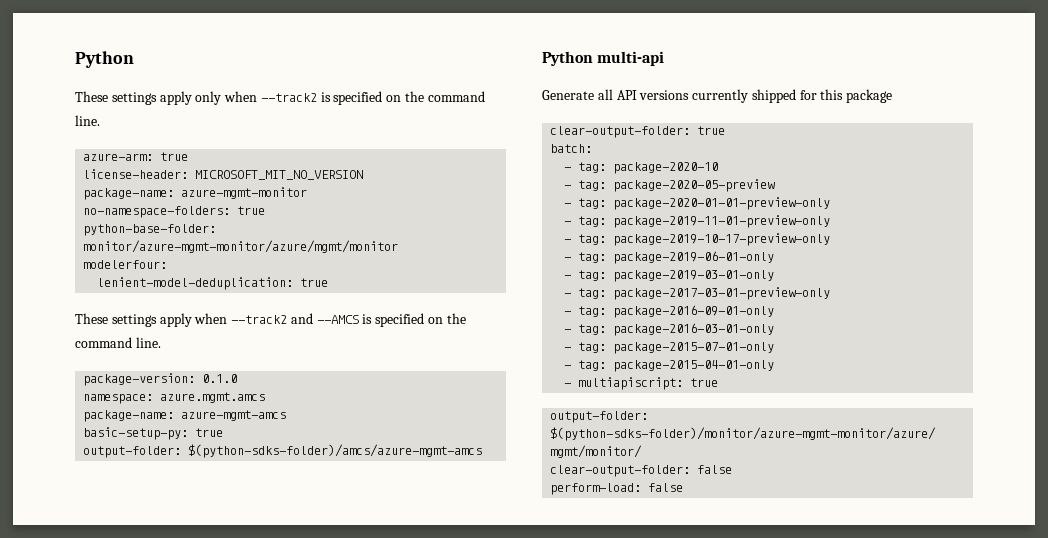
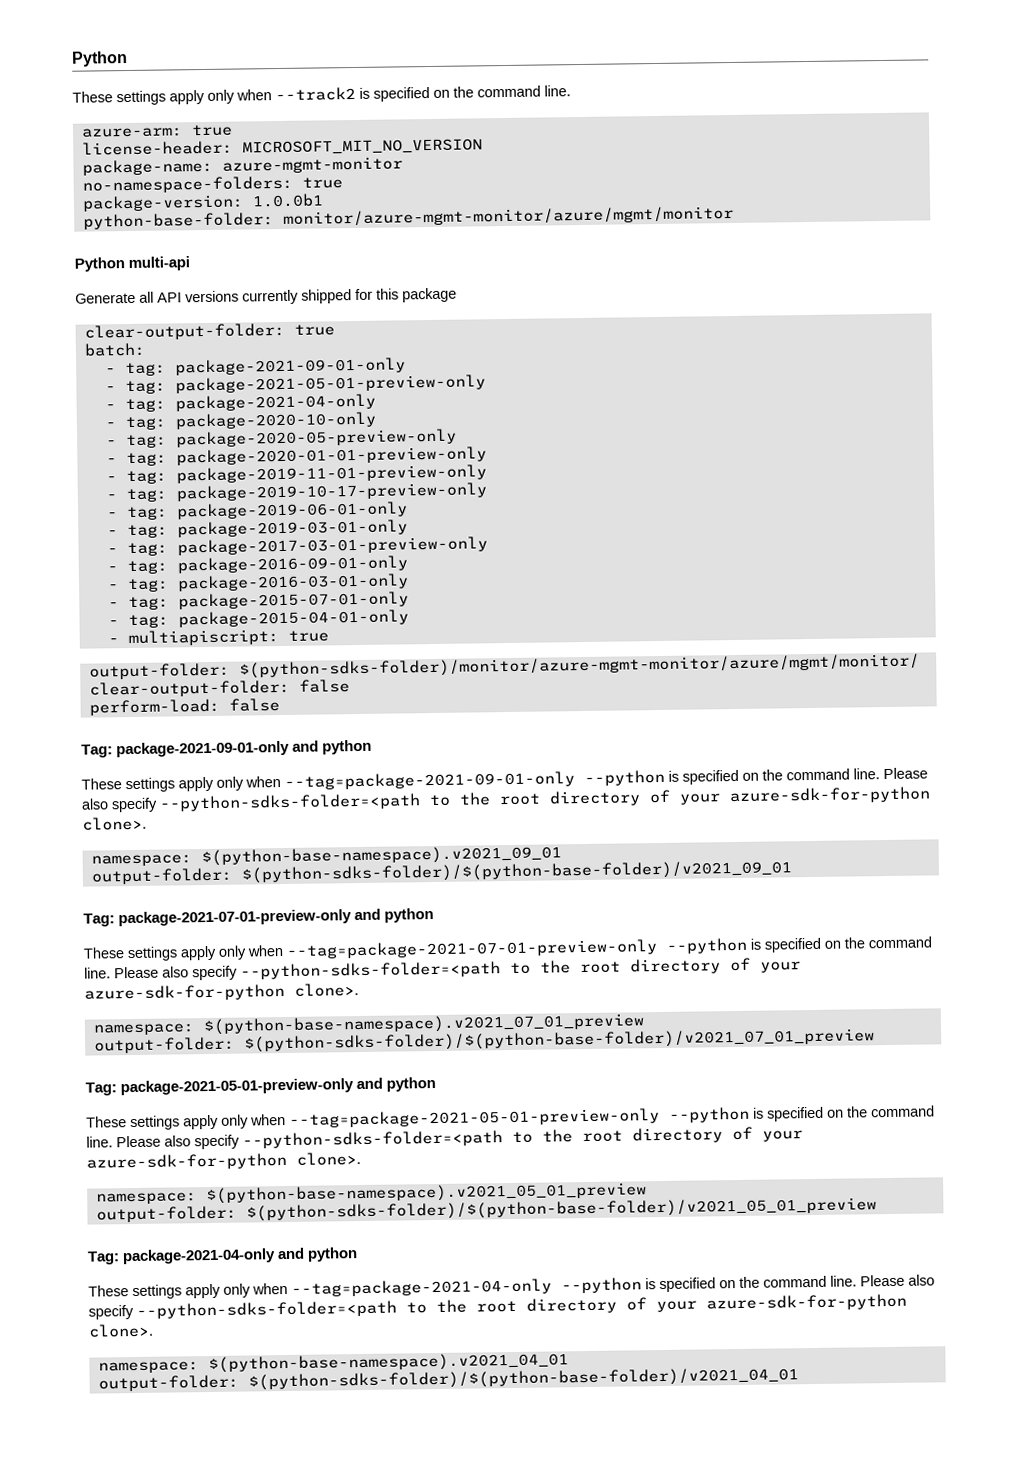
+ package-version: 1.0.0b1
- modelerfour:
- lenient-model-deduplication: true
- These settings apply when --track2 and --AMCS is specified on the command line.
- package-version: 0.1.0
- namespace: azure.mgmt.amcs
- package-name: azure-mgmt-amcs
- basic-setup-py: true
- output-folder: $(python-sdks-folder)/amcs/azure-mgmt-amcs
- - tag: package-2020-10
- - tag: package-2020-05-preview
+ - tag: package-2021-09-01-only
+ - tag: package-2021-05-01-preview-only
+ - tag: package-2021-04-only
+ - tag: package-2020-10-only
+ - tag: package-2020-05-preview-only
+ Tag: package-2021-09-01-only and python
+ These settings apply only when --tag=package-2021-09-01-only --python is specified on the command line. Please also specify --python-sdks-folder=<path to the root directory of your azure-sdk-for-python clone>.
+ namespace: $(python-base-namespace).v2021_09_01
+ output-folder: $(python-sdks-folder)/$(python-base-folder)/v2021_09_01
+ Tag: package-2021-07-01-preview-only and python
+ These settings apply only when --tag=package-2021-07-01-preview-only --python is specified on the command line. Please also specify --python-sdks-folder=<path to the root directory of your azure-sdk-for-python clone>.
+ namespace: $(python-base-namespace).v2021_07_01_preview
+ output-folder: $(python-sdks-folder)/$(python-base-folder)/v2021_07_01_preview
+ Tag: package-2021-05-01-preview-only and python
+ These settings apply only when --tag=package-2021-05-01-preview-only --python is specified on the command line. Please also specify --python-sdks-folder=<path to the root directory of your azure-sdk-for-python clone>.
+ namespace: $(python-base-namespace).v2021_05_01_preview
+ output-folder: $(python-sdks-folder)/$(python-base-folder)/v2021_05_01_preview
+ Tag: package-2021-04-only and python
+ These settings apply only when --tag=package-2021-04-only --python is specified on the command line. Please also specify --python-sdks-folder=<path to the root directory of your azure-sdk-for-python clone>.
+ namespace: $(python-base-namespace).v2021_04_01
+ output-folder: $(python-sdks-folder)/$(python-base-folder)/v2021_04_01

